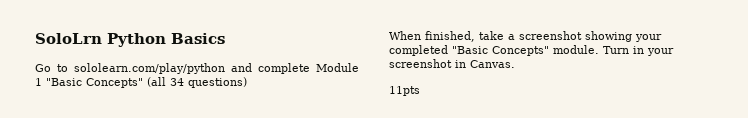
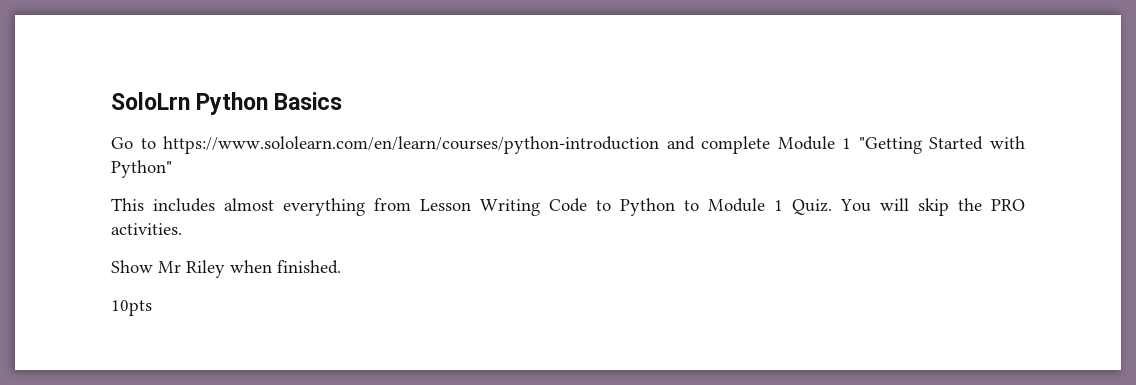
- Go to sololearn.com/play/python and complete Module 1 "Basic Concepts" (all 34 questions)
- When finished, take a screenshot showing your completed "Basic Concepts" module. Turn in your screenshot in Canvas.
- 11pts
+ Go to https://www.sololearn.com/en/learn/courses/python-introduction and complete Module 1 "Getting Started with Python"
+ This includes almost everything from Lesson Writing Code to Python to Module 1 Quiz. You will skip the PRO activities.
+ Show Mr Riley when finished.
+ 10pts

